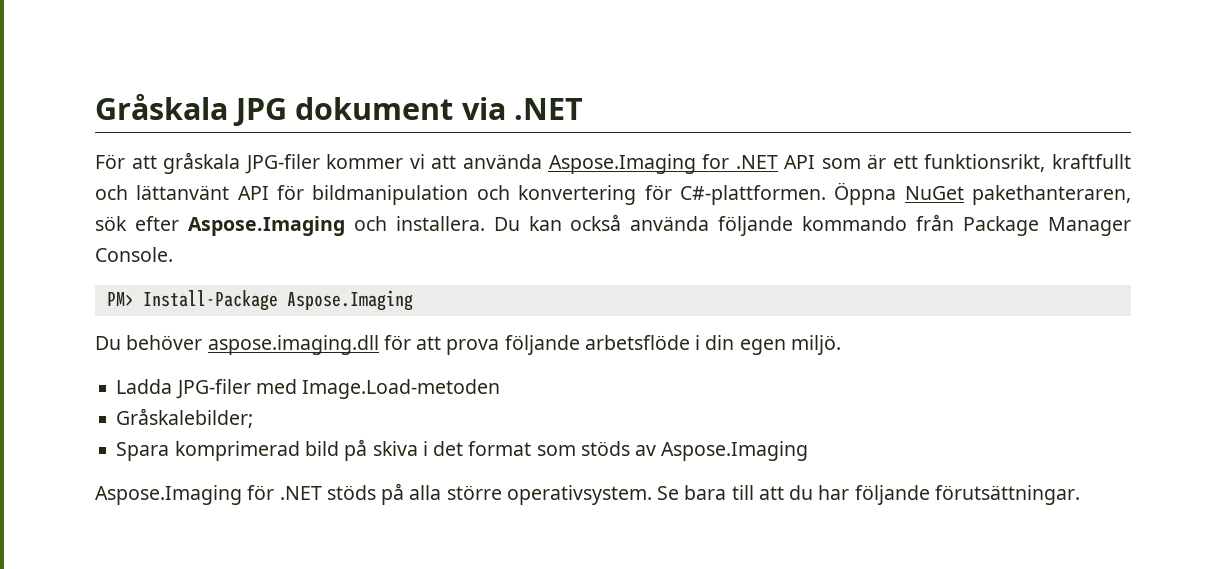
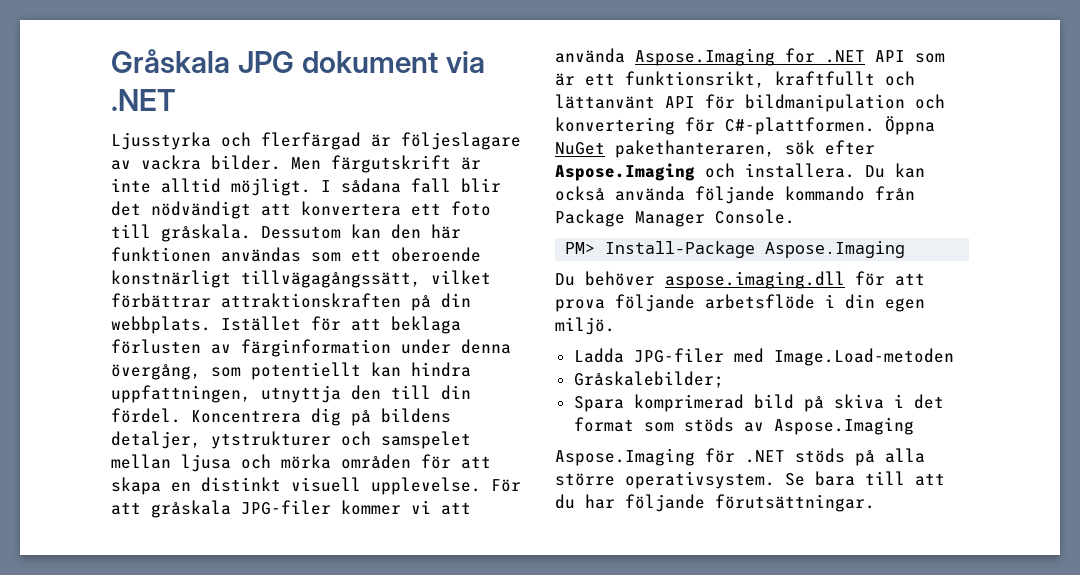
+ Ljusstyrka och flerfärgad är följeslagare av vackra bilder. Men färgutskrift är inte alltid möjligt. I sådana fall blir det nödvändigt att konvertera ett foto till gråskala. Dessutom kan den här funktionen användas som ett oberoende konstnärligt tillvägagångssätt, vilket förbättrar attraktionskraften på din webbplats. Istället för att beklaga förlusten av färginformation under denna övergång, som potentiellt kan hindra uppfattningen, utnyttja den till din fördel. Koncentrera dig på bildens detaljer, ytstrukturer och samspelet mellan ljusa och mörka områden för att skapa en distinkt visuell upplevelse.

